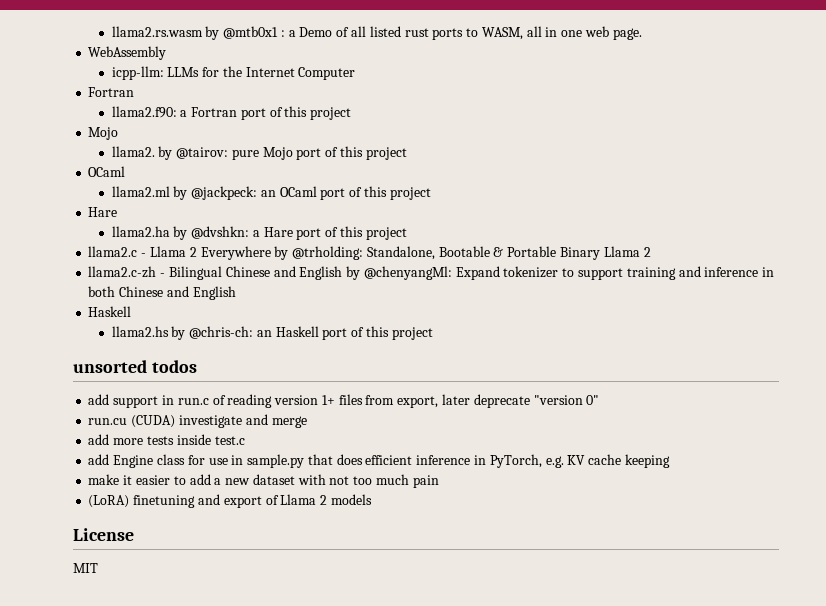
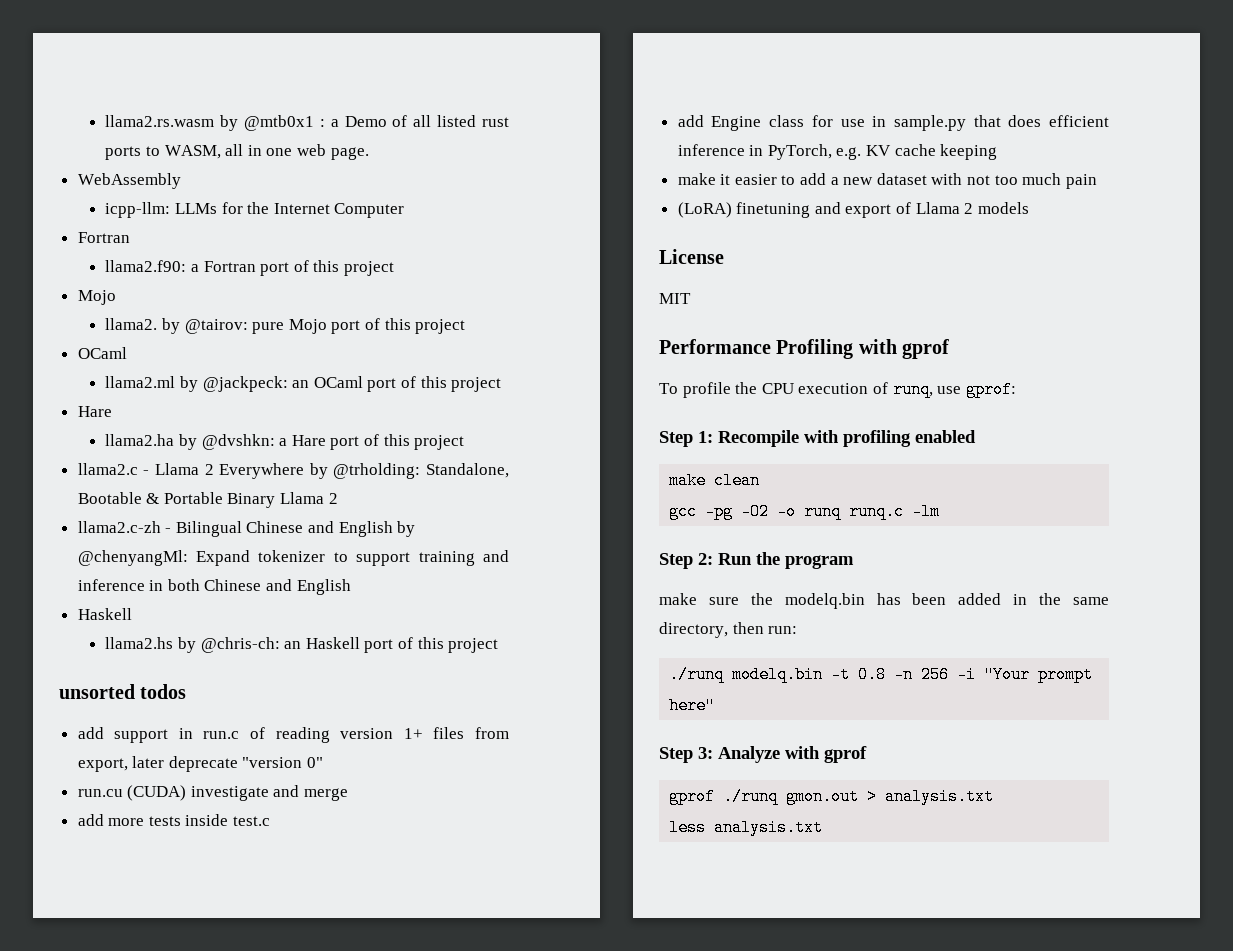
+ Performance Profiling with gprof
+ To profile the CPU execution of runq, use gprof:
+ Step 1: Recompile with profiling enabled
+ make clean
+ gcc -pg -O2 -o runq runq.c -lm
+ Step 2: Run the program
+ make sure the modelq.bin has been added in the same directory, then run:
+ ./runq modelq.bin -t 0.8 -n 256 -i "Your prompt here"
+ Step 3: Analyze with gprof
+ gprof ./runq gmon.out > analysis.txt
+ less analysis.txt

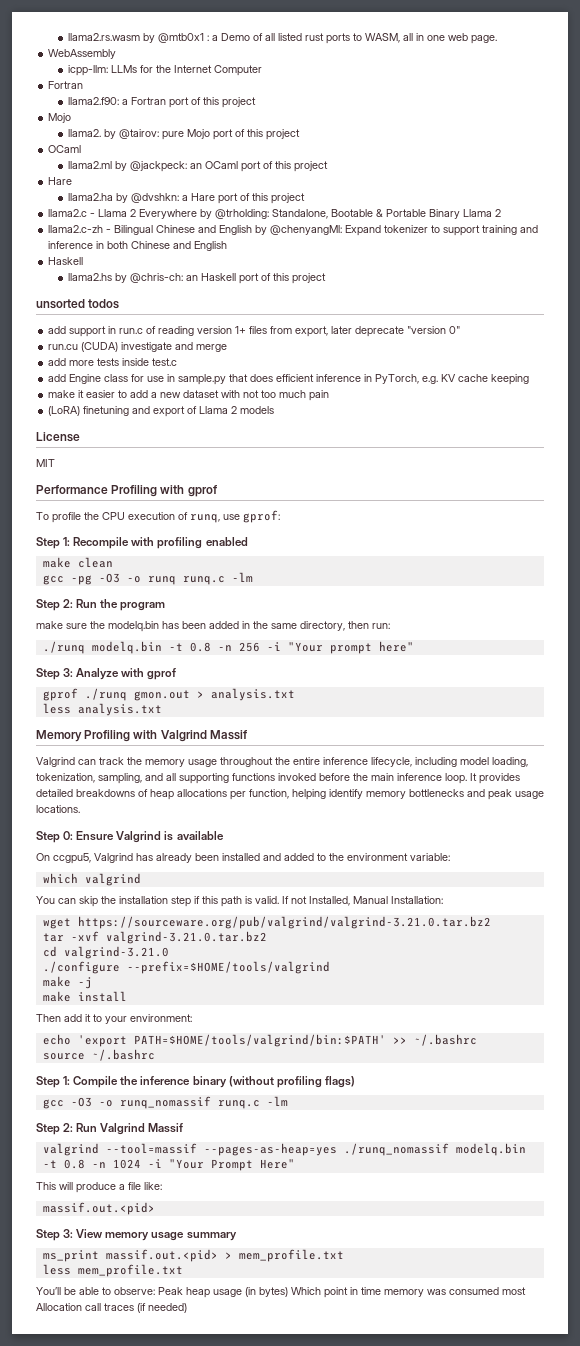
- gcc -pg -O2 -o runq runq.c -lm
+ gcc -pg -O3 -o runq runq.c -lm
+ Memory Profiling with Valgrind Massif
+ Valgrind can track the memory usage throughout the entire inference lifecycle, including model loading, tokenization, sampling, and all supporting functions invoked before the main inference loop. It provides detailed breakdowns of heap allocations per function, helping identify memory bottlenecks and peak usage locations.
+ Step 0: Ensure Valgrind is available
+ On ccgpu5, Valgrind has already been installed and added to the environment variable:
+ which valgrind
+ You can skip the installation step if this path is valid. If not Installed, Manual Installation:
+ wget https://sourceware.org/pub/valgrind/valgrind-3.21.0.tar.bz2
+ tar -xvf valgrind-3.21.0.tar.bz2
+ cd valgrind-3.21.0
+ ./configure --prefix=$HOME/tools/valgrind
+ make -j
+ make install
+ Then add it to your environment:
+ echo 'export PATH=$HOME/tools/valgrind/bin:$PATH' >> ~/.bashrc
+ source ~/.bashrc
+ Step 1: Compile the inference binary (without profiling flags)
+ gcc -O3 -o runq_nomassif runq.c -lm
+ Step 2: Run Valgrind Massif
+ valgrind --tool=massif --pages-as-heap=yes ./runq_nomassif modelq.bin -t 0.8 -n 1024 -i "Your Prompt Here"
+ This will produce a file like:
+ massif.out.<pid>
+ Step 3: View memory usage summary
+ ms_print massif.out.<pid> > mem_profile.txt
+ less mem_profile.txt
+ You’ll be able to observe: Peak heap usage (in bytes) Which point in time memory was consumed most Allocation call traces (if needed)

